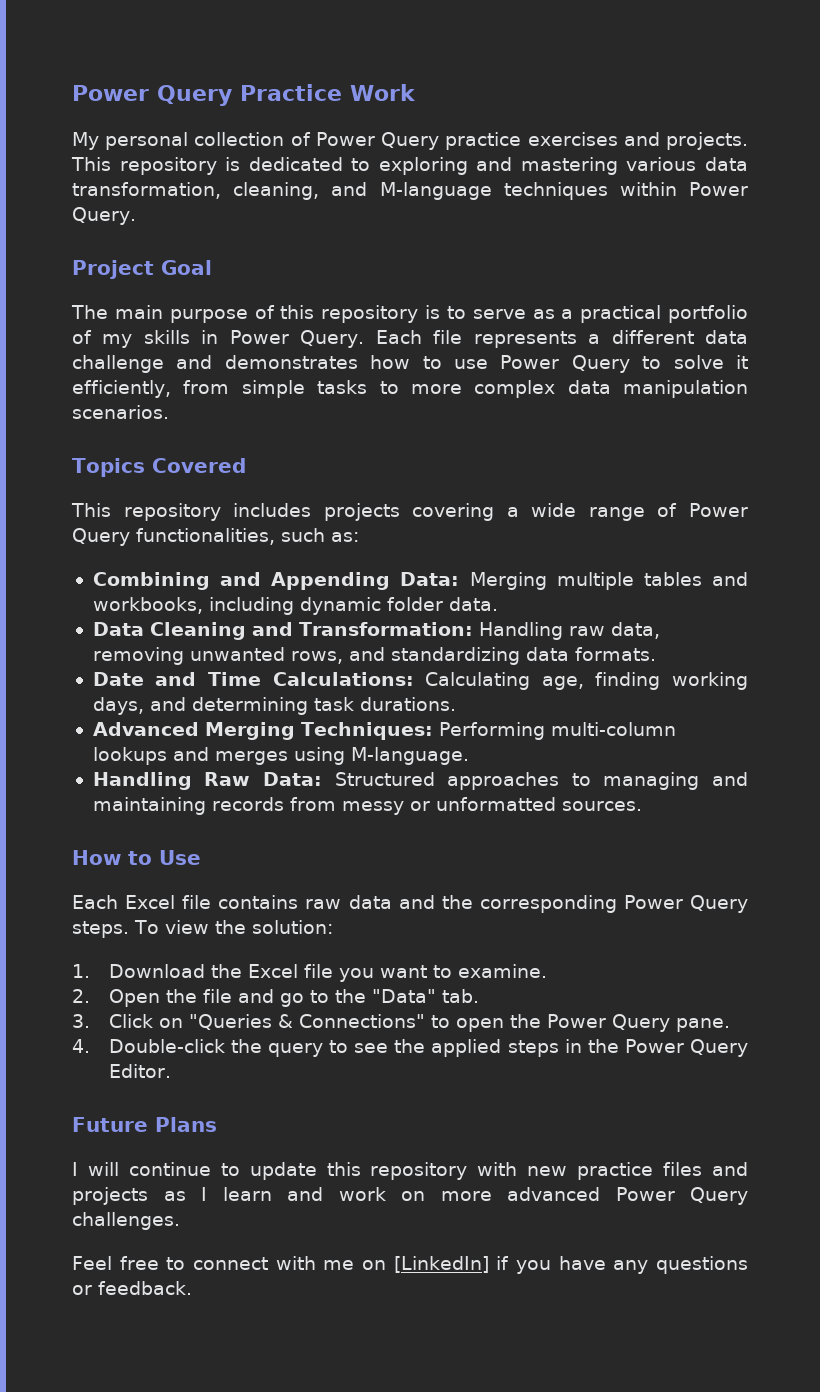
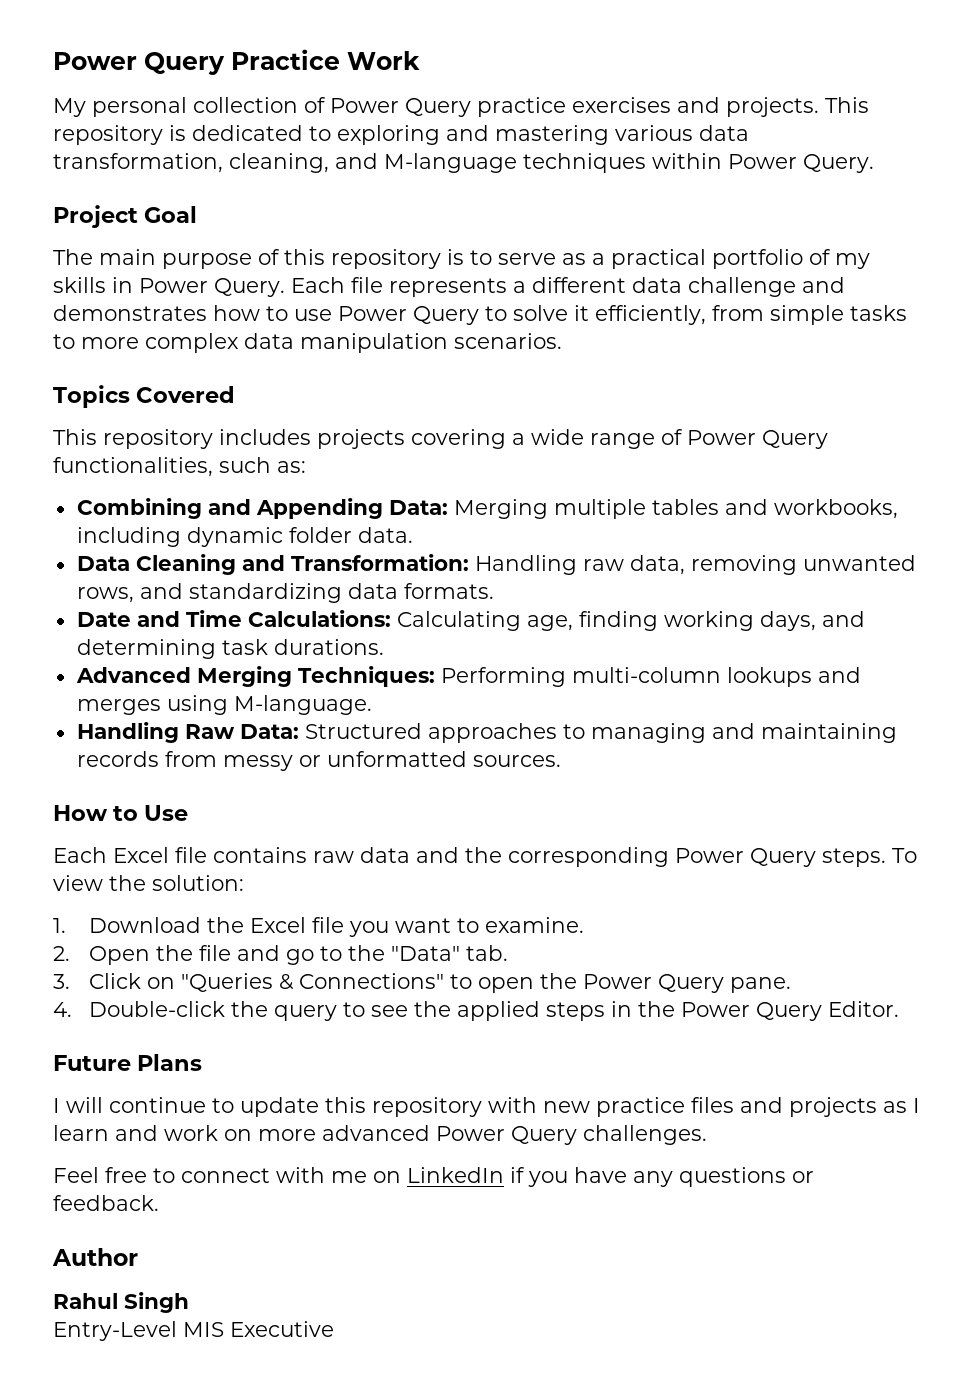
- Feel free to connect with me on [LinkedIn] if you have any questions or feedback.
+ Feel free to connect with me on LinkedIn if you have any questions or feedback.
+ Author
+ Rahul Singh
+ Entry-Level MIS Executive

